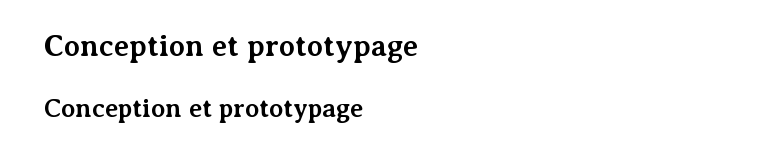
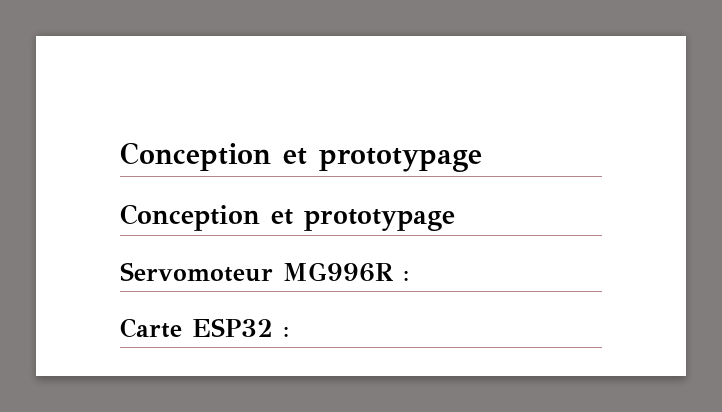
+ Servomoteur MG996R :
+ Carte ESP32 :

